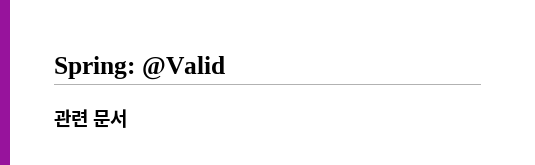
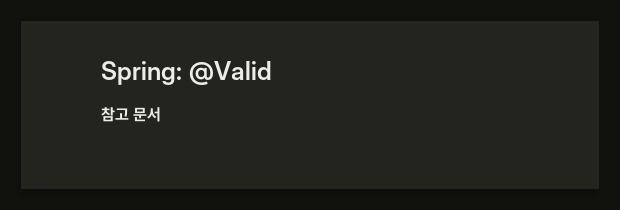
- 관련 문서
+ 참고 문서

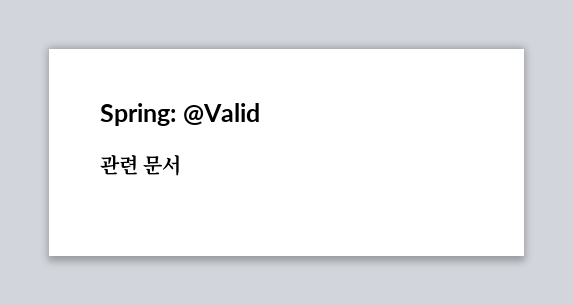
- 참고 문서
+ 관련 문서

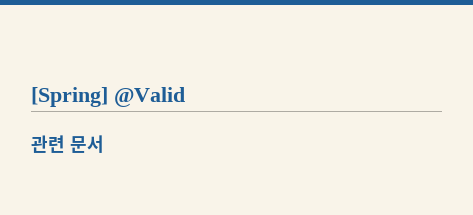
- Spring: @Valid
+ [Spring] @Valid

